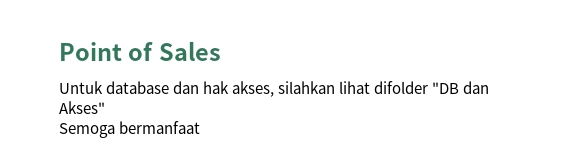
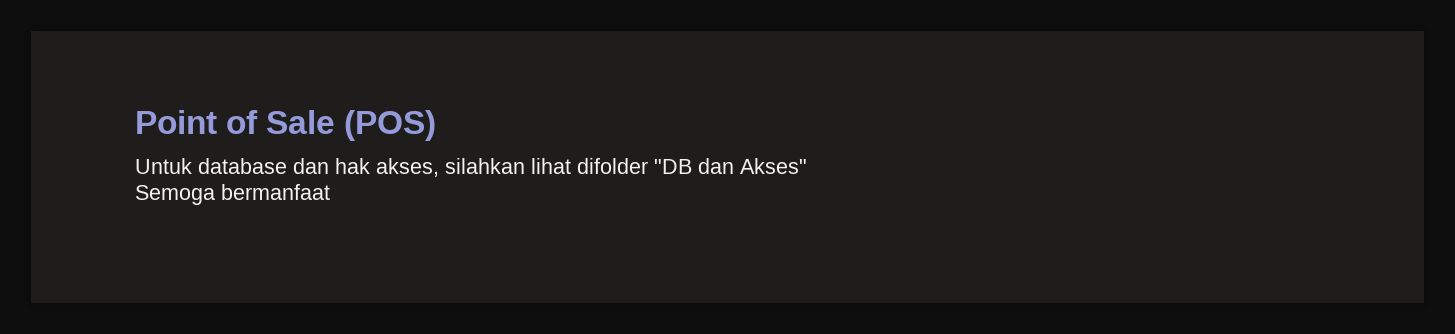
- Point of Sales
+ Point of Sale (POS)

